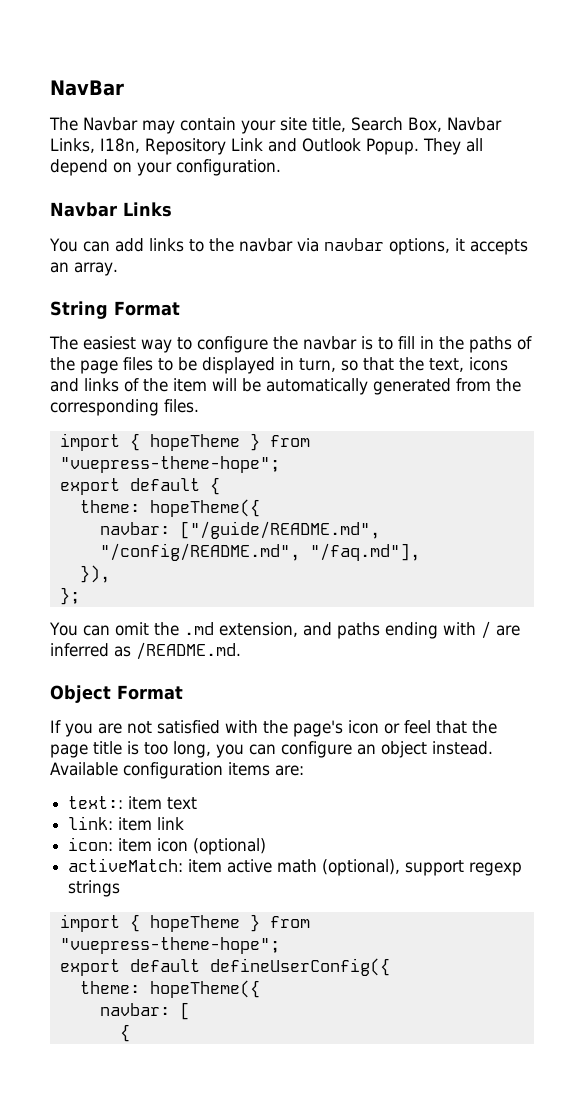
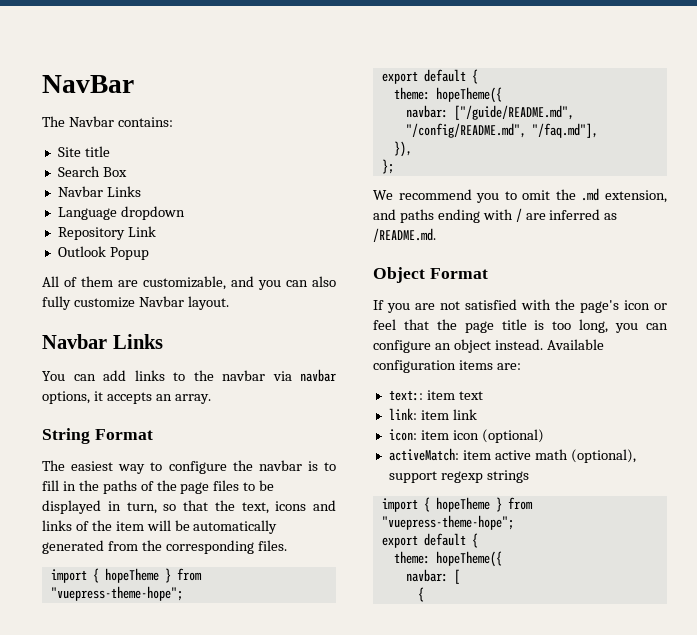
- The Navbar may contain your site title, Search Box, Navbar Links, I18n, Repository Link and Outlook Popup. They all depend on your configuration.
+ The Navbar contains:
+ Site title
+ Search Box
+ Navbar Links
+ Language dropdown
+ Repository Link
+ Outlook Popup
+ All of them are customizable, and you can also fully customize Navbar layout.
- You can omit the .md extension, and paths ending with / are inferred as /README.md.
+ We recommend you to omit the .md extension, and paths ending with / are inferred as /README.md.
  activeMatch: item active math (optional), support regexp strings
  import { hopeTheme } from "vuepress-theme-hope";
- export default defineUserConfig({
+ export default {

